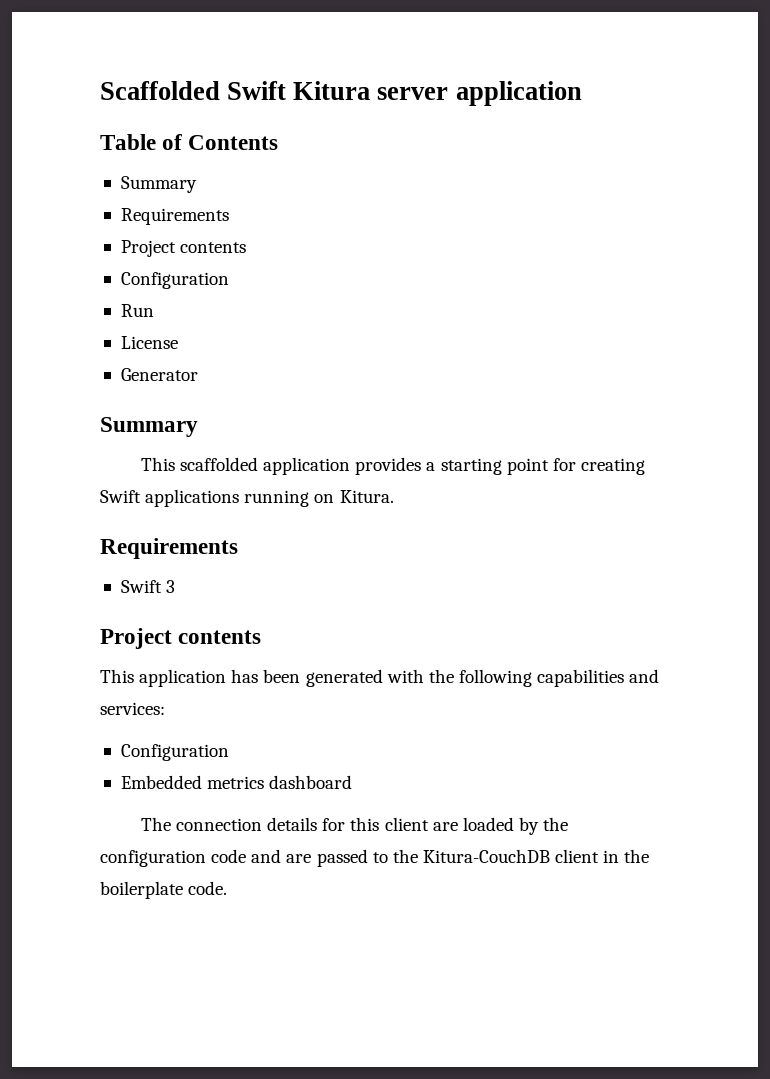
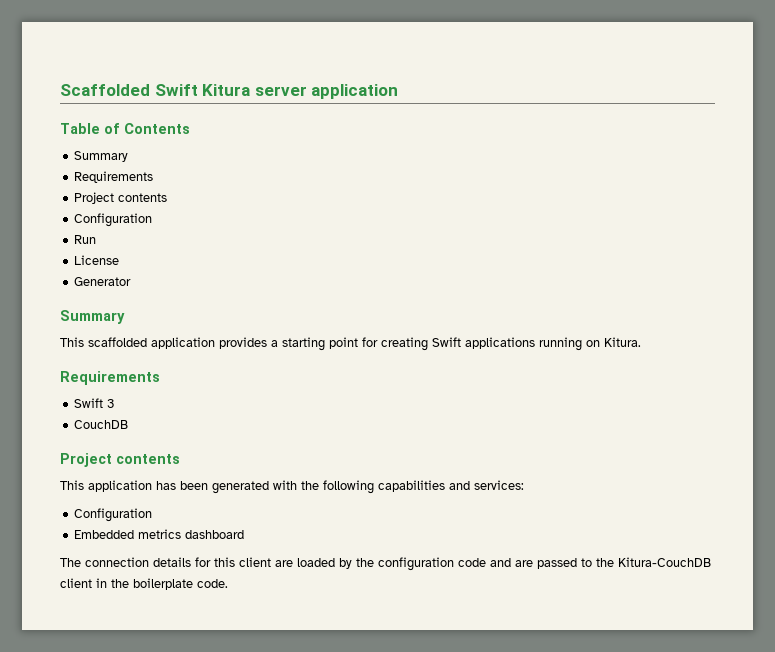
+ CouchDB

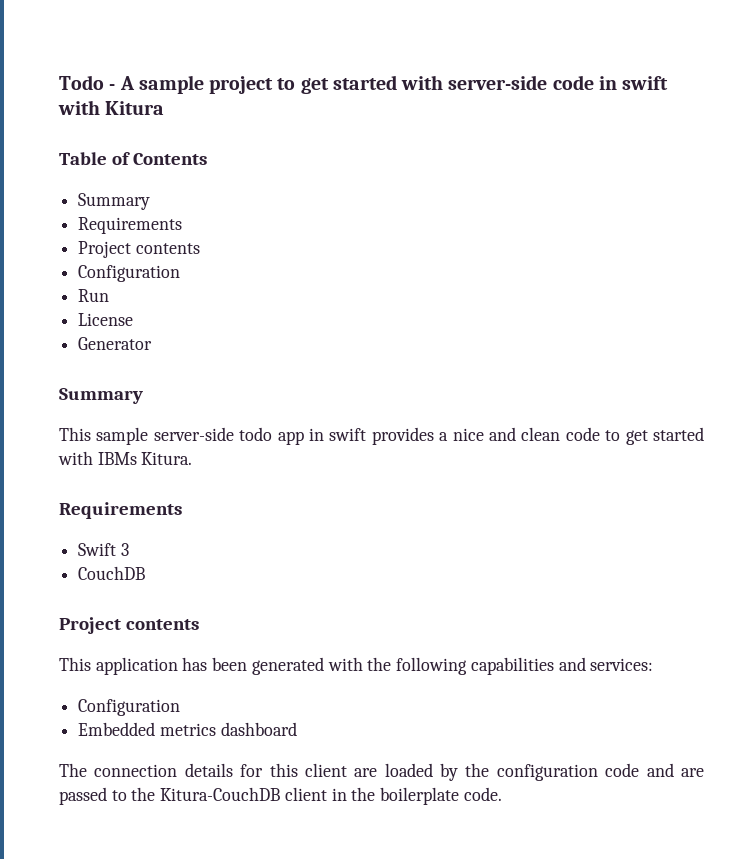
- Scaffolded Swift Kitura server application
+ Todo - A sample project to get started with server-side code in swift with Kitura
- This scaffolded application provides a starting point for creating Swift applications running on Kitura.
+ This sample server-side todo app in swift provides a nice and clean code to get started with IBMs Kitura.

